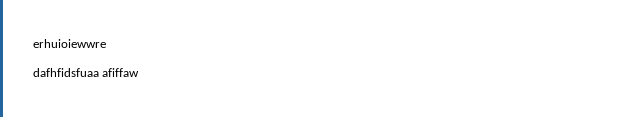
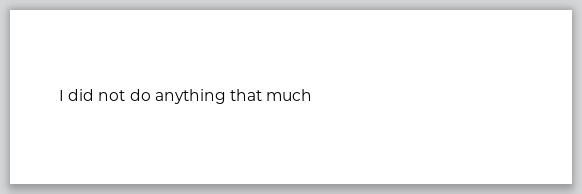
- erhuioiewwre
- dafhfidsfuaa afiffaw
+ I did not do anything that much

